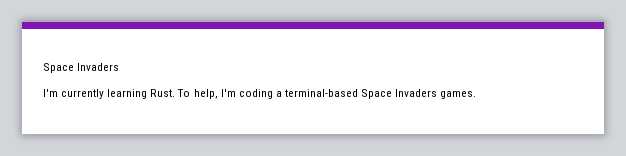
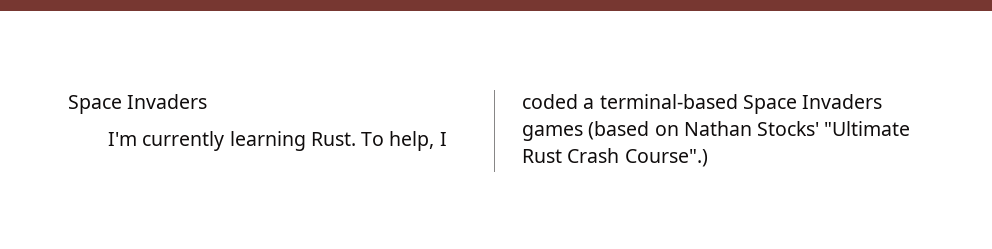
- To help, I'm coding a terminal-based Space Invaders games.
+ To help, I coded a terminal-based Space Invaders games (based on Nathan Stocks' "Ultimate Rust Crash Course".)

